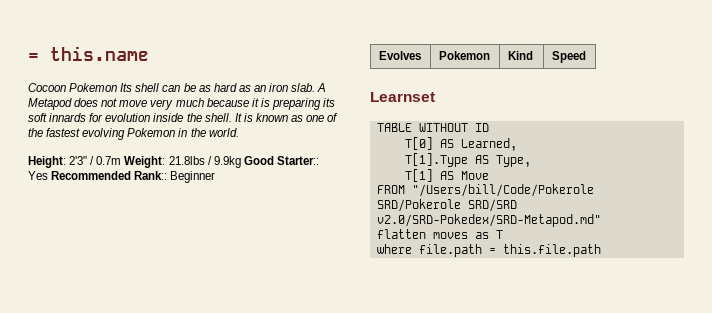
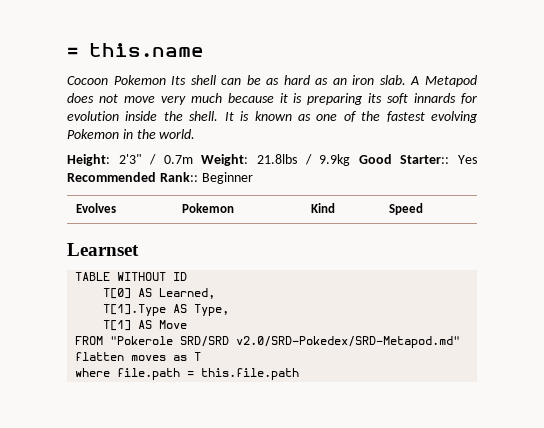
- FROM "/Users/bill/Code/Pokerole SRD/Pokerole SRD/SRD v2.0/SRD-Pokedex/SRD-Metapod.md"
+ FROM "Pokerole SRD/SRD v2.0/SRD-Pokedex/SRD-Metapod.md"

